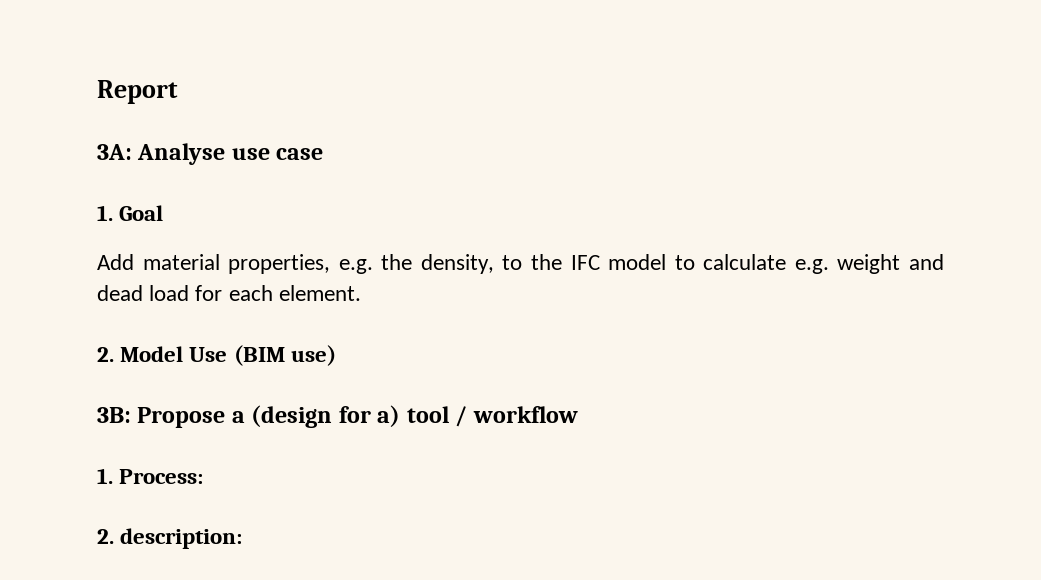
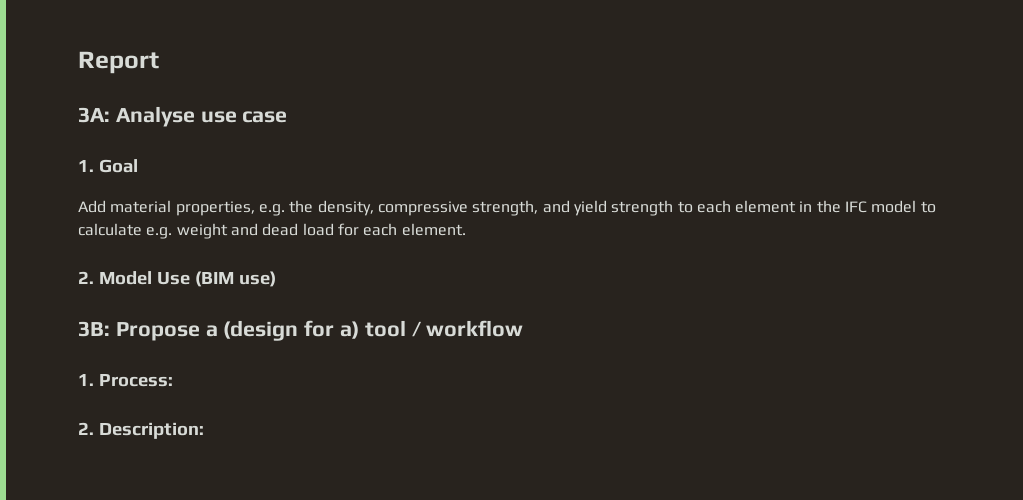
- Add material properties, e.g. the density, to the IFC model to calculate e.g. weight and dead load for each element.
+ Add material properties, e.g. the density, compressive strength, and yield strength to each element in the IFC model to calculate e.g. weight and dead load for each element.
- 2. description:
+ 2. Description:

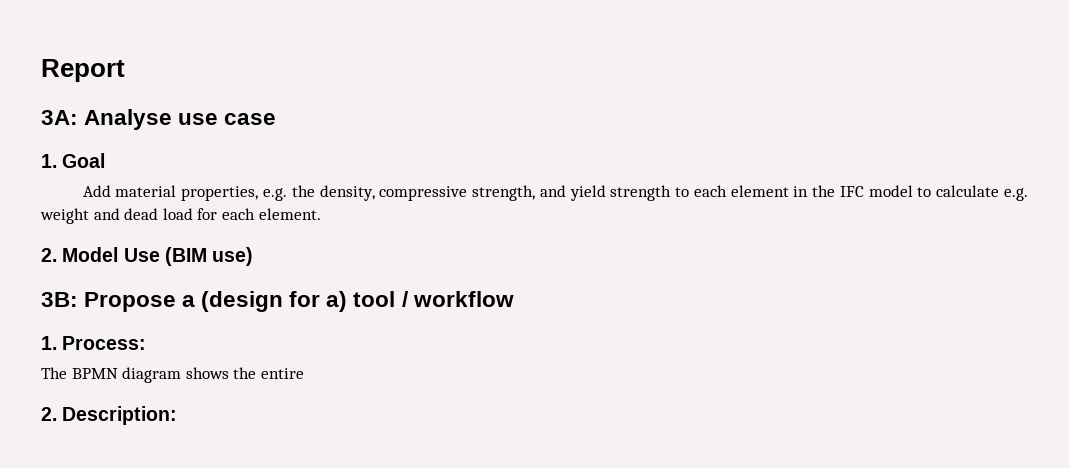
+ The BPMN diagram shows the entire

